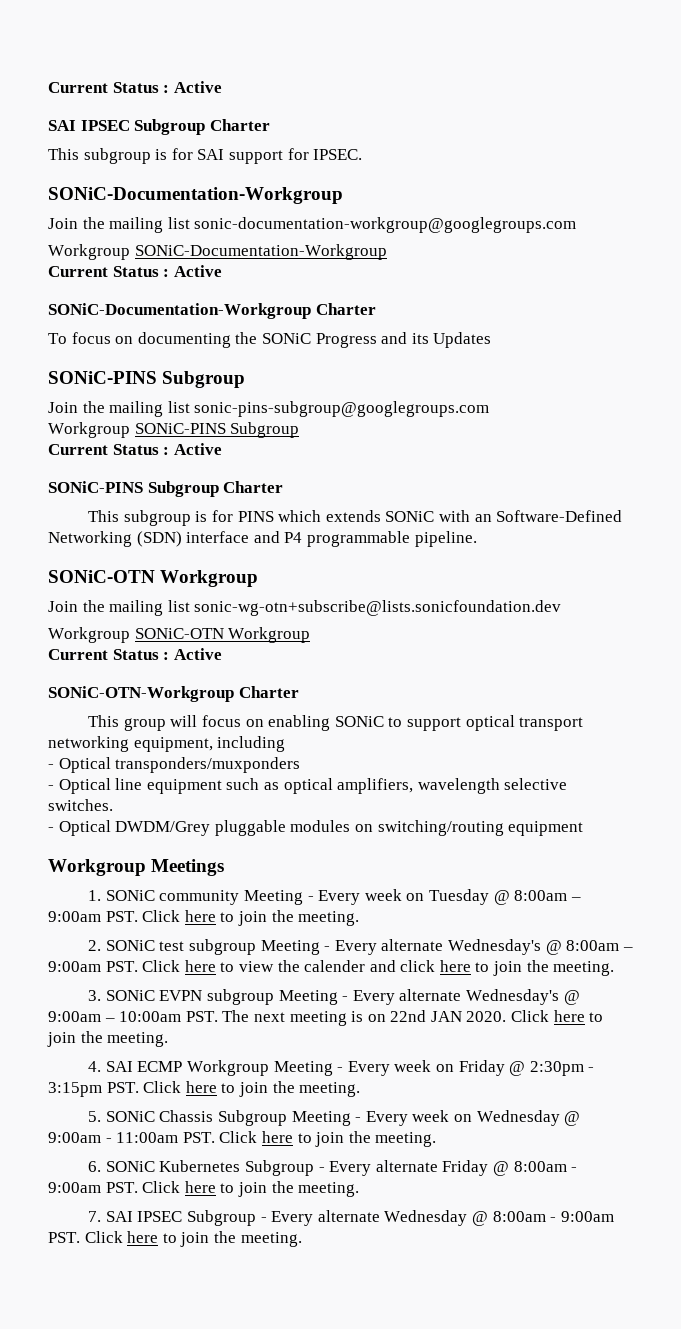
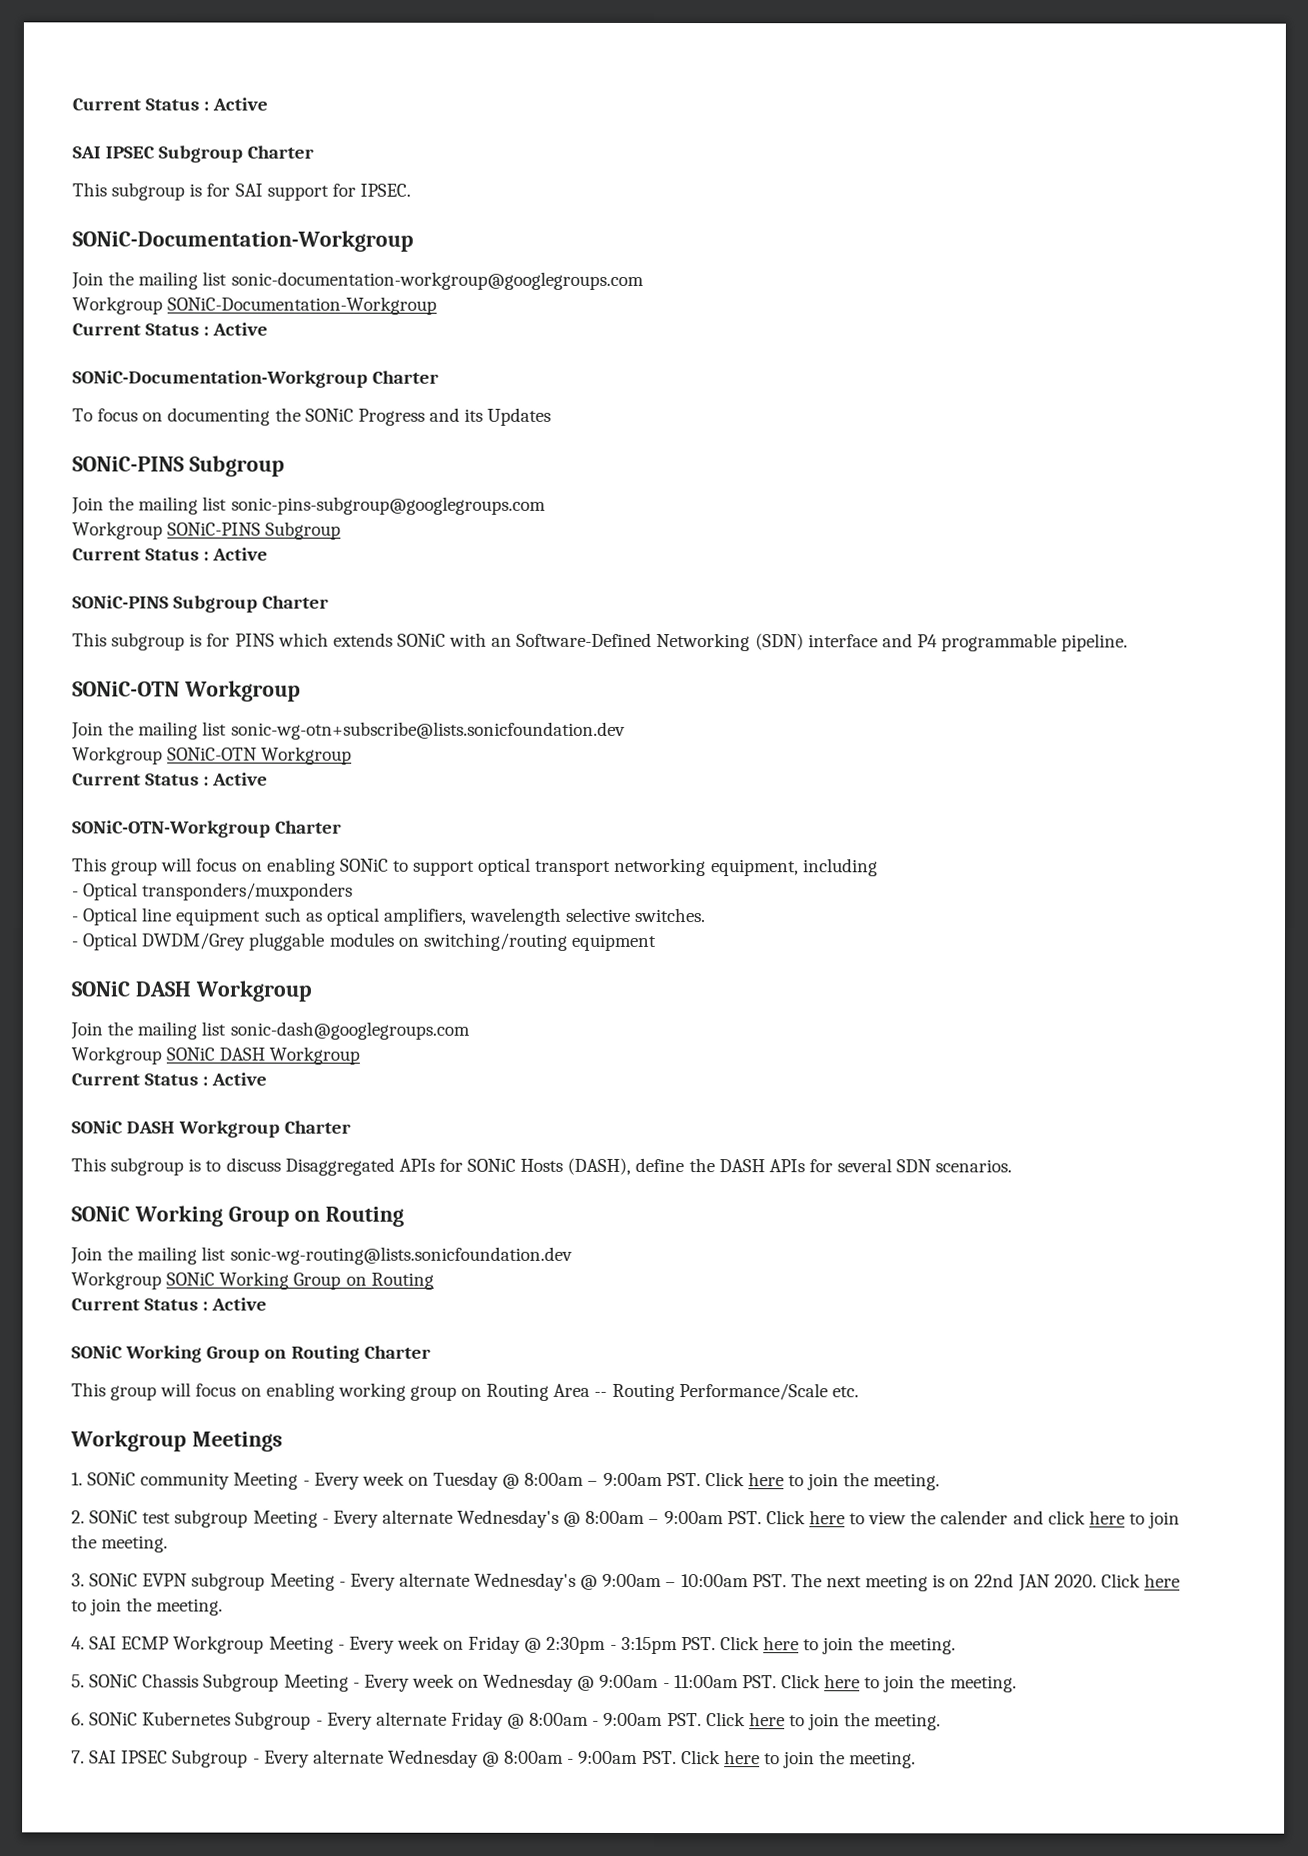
  - Optical DWDM/Grey pluggable modules on switching/routing equipment
+ SONiC DASH Workgroup
+ Join the mailing list sonic-dash@googlegroups.com
+ Workgroup SONiC DASH Workgroup
+ Current Status : Active
+ SONiC DASH Workgroup Charter
+ This subgroup is to discuss Disaggregated APIs for SONiC Hosts (DASH), define the DASH APIs for several SDN scenarios.
+ SONiC Working Group on Routing
+ Join the mailing list sonic-wg-routing@lists.sonicfoundation.dev
+ Workgroup SONiC Working Group on Routing
+ Current Status : Active
+ SONiC Working Group on Routing Charter
+ This group will focus on enabling working group on Routing Area -- Routing Performance/Scale etc.

